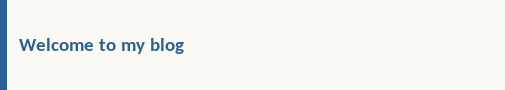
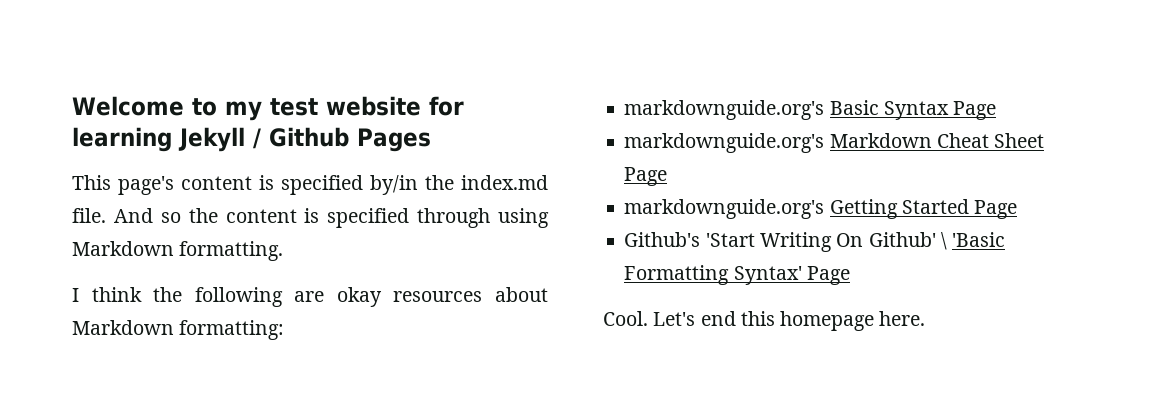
- Welcome to my blog
+ Welcome to my test website for learning Jekyll / Github Pages
+ This page's content is specified by/in the index.md file. And so the content is specified through using Markdown formatting.
+ I think the following are okay resources about Markdown formatting:
+ markdownguide.org's Basic Syntax Page
+ markdownguide.org's Markdown Cheat Sheet Page
+ markdownguide.org's Getting Started Page
+ Github's 'Start Writing On Github' \ 'Basic Formatting Syntax' Page
+ Cool. Let's end this homepage here.

